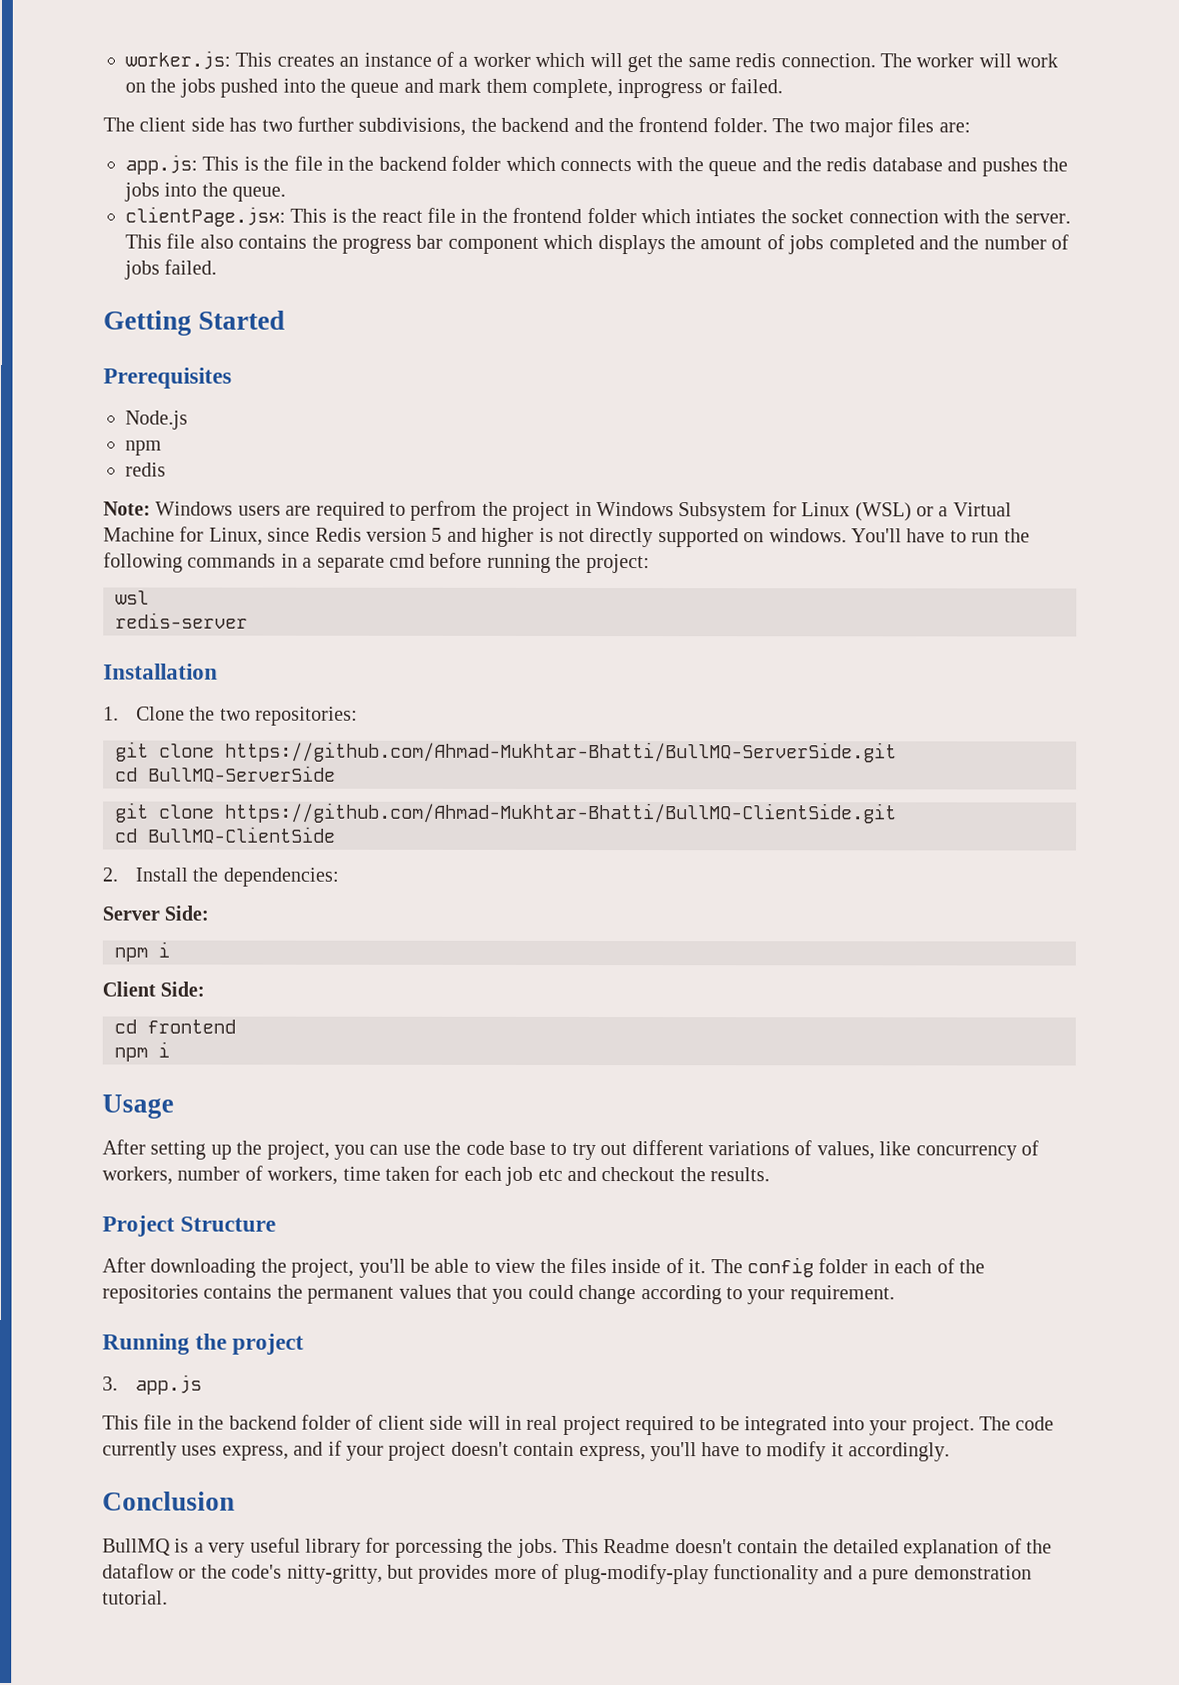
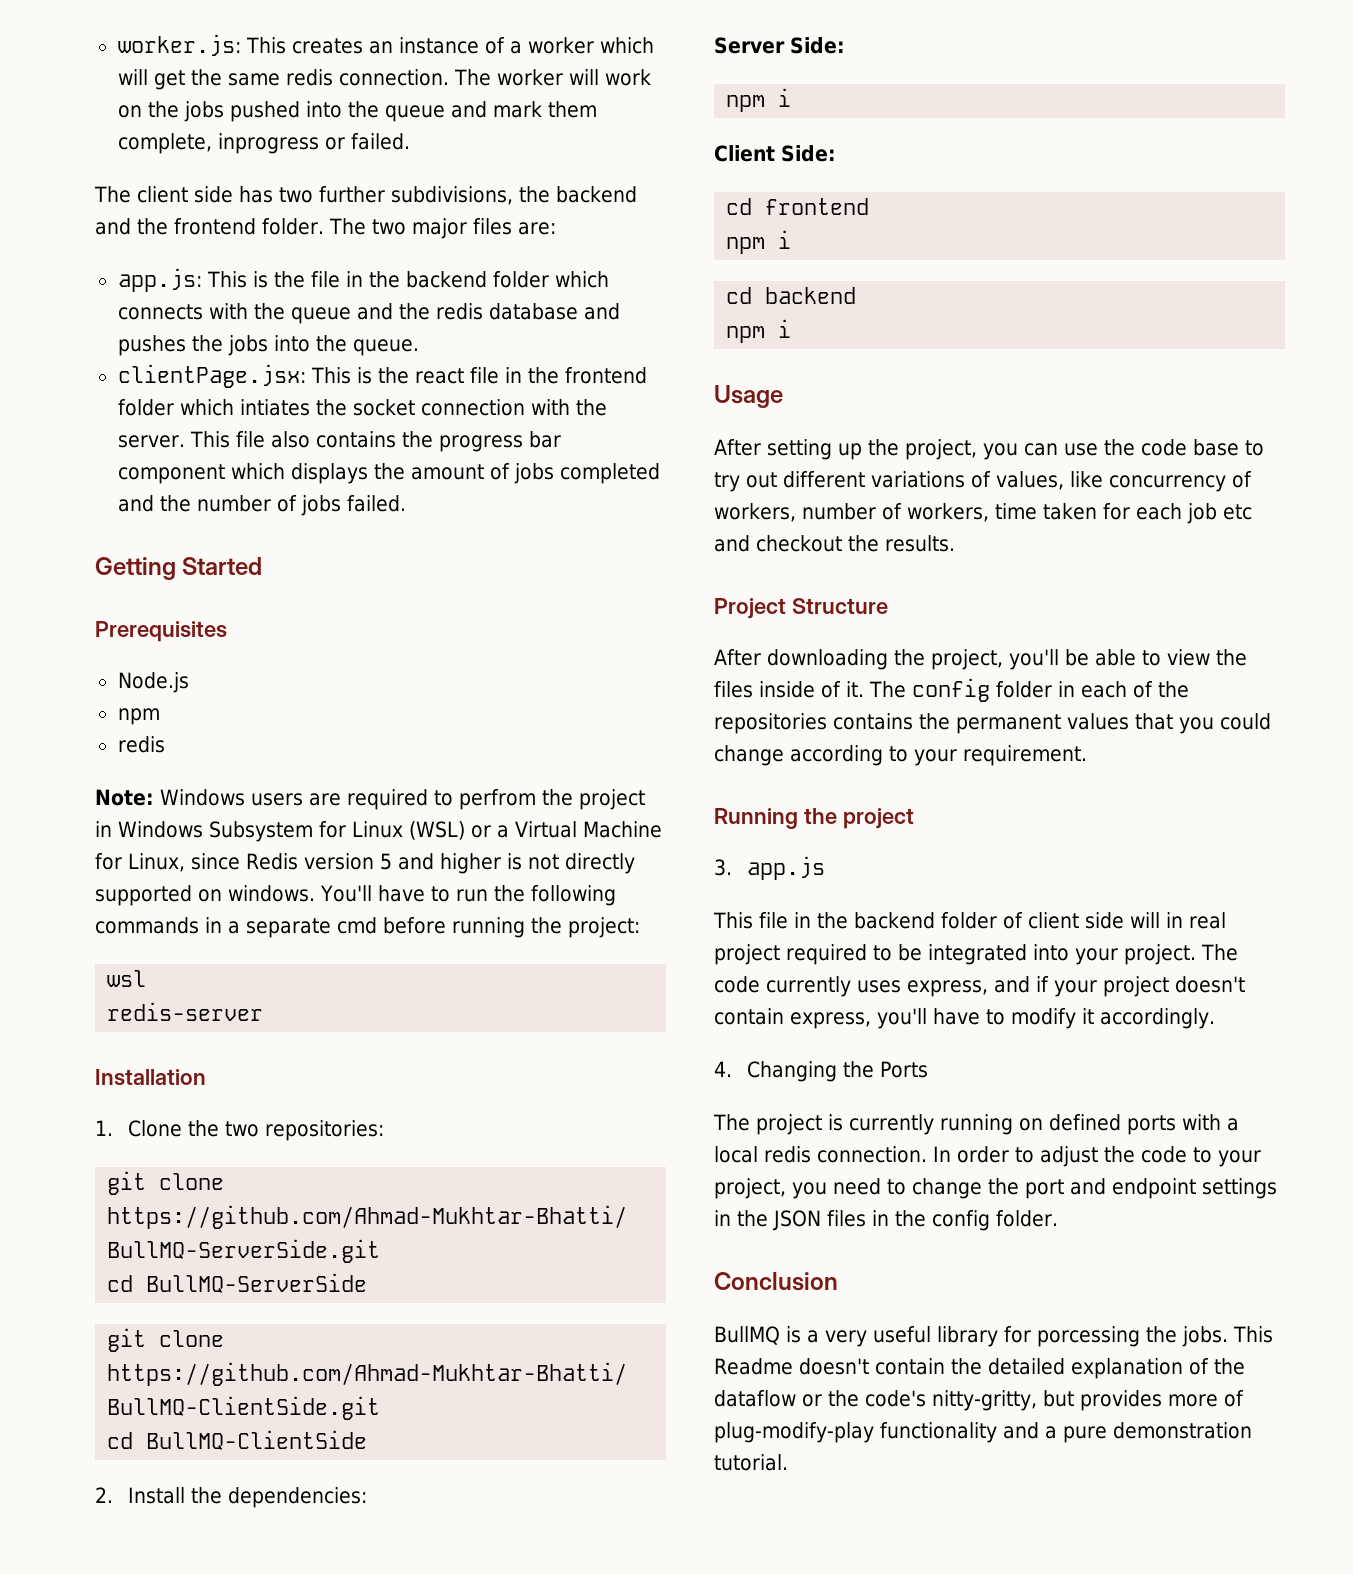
+ cd backend
+ npm i
+ 4. Changing the Ports
+ The project is currently running on defined ports with a local redis connection. In order to adjust the code to your project, you need to change the port and endpoint settings in the JSON files in the config folder.

